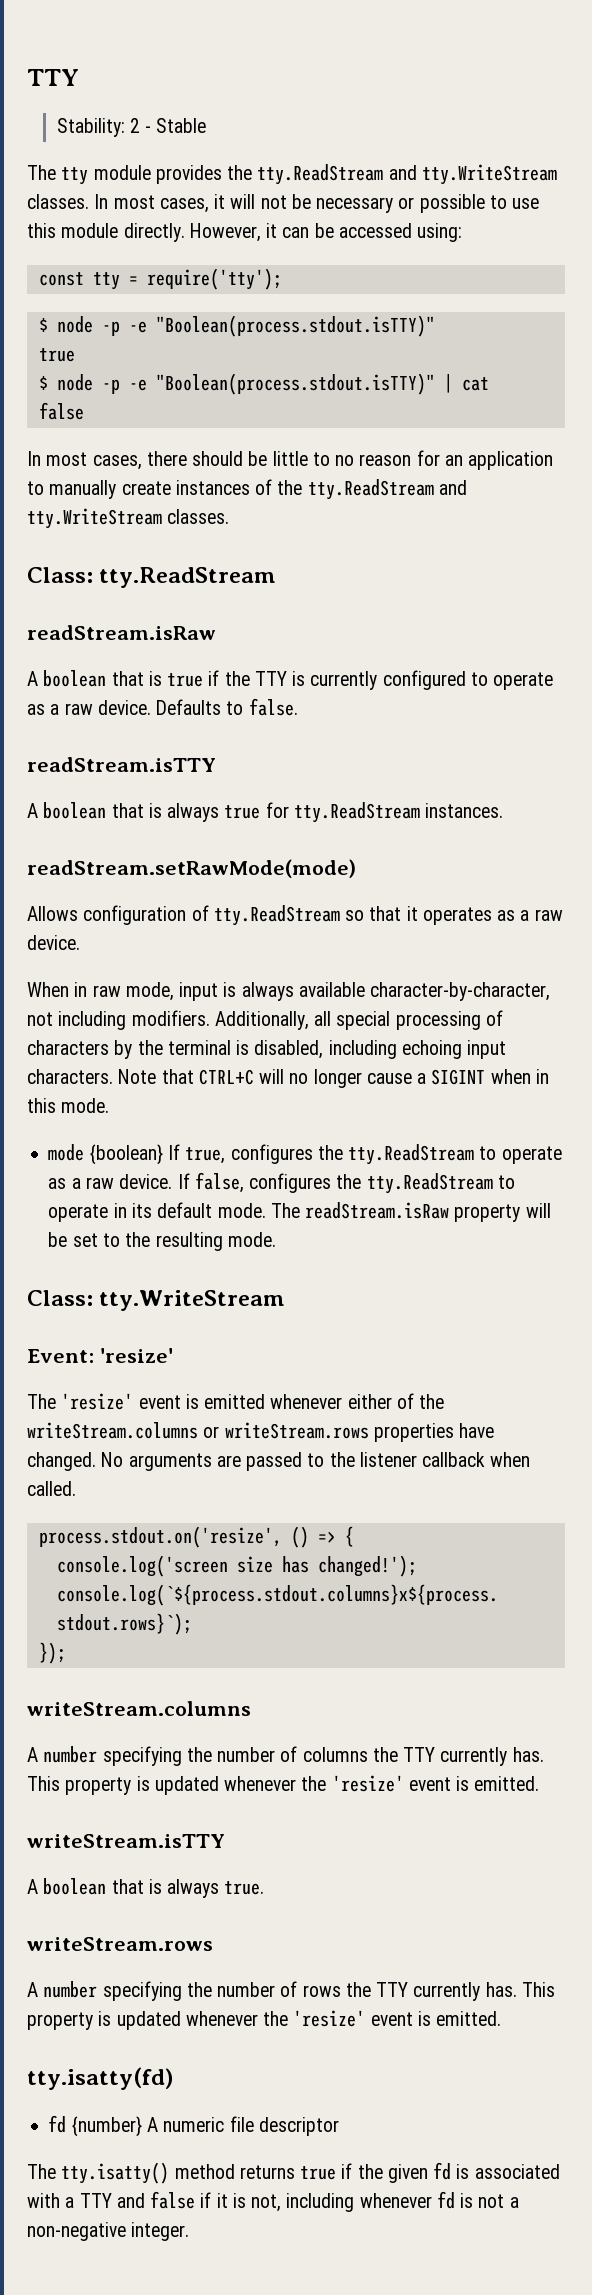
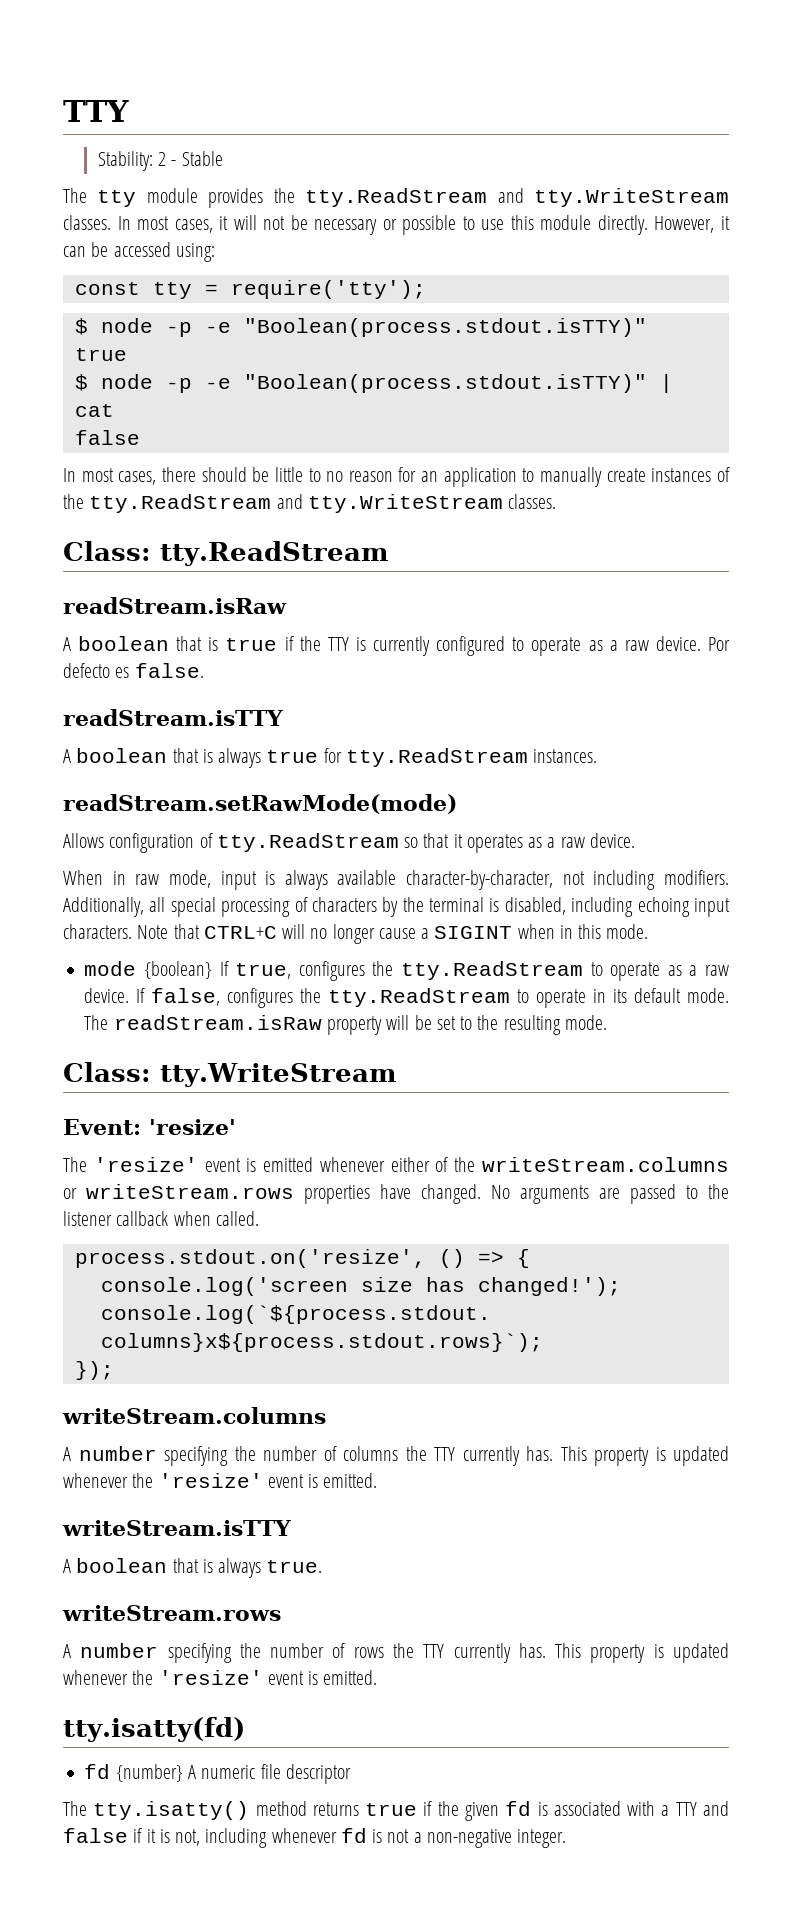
- Defaults to false.
+ Por defecto es false.

